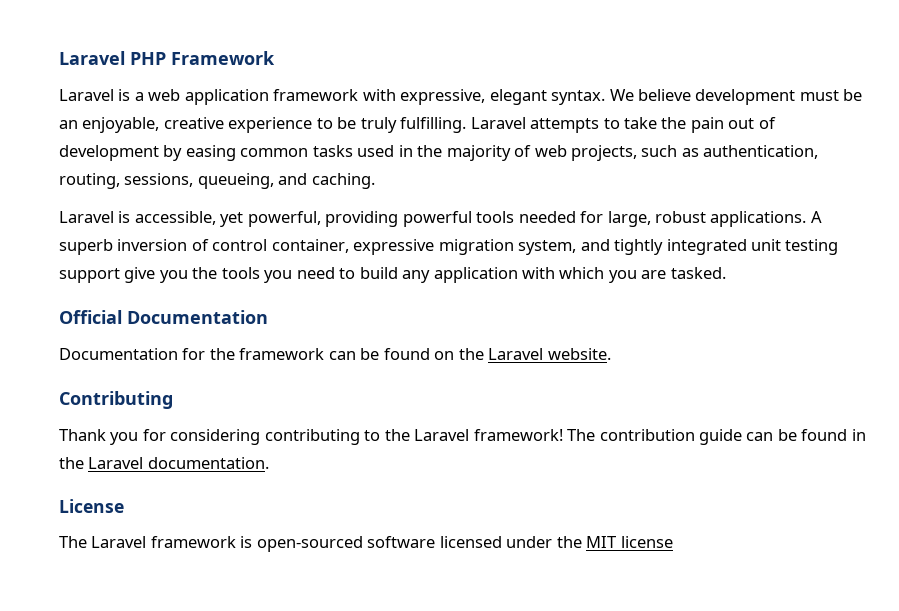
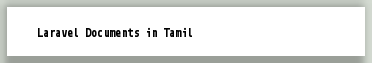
- Laravel PHP Framework
- Laravel is a web application framework with expressive, elegant syntax. We believe development must be an enjoyable, creative experience to be truly fulfilling. Laravel attempts to take the pain out of development by easing common tasks used in the majority of web projects, such as authentication, routing, sessions, queueing, and caching.
- Laravel is accessible, yet powerful, providing powerful tools needed for large, robust applications. A superb inversion of control container, expressive migration system, and tightly integrated unit testing support give you the tools you need to build any application with which you are tasked.
- Official Documentation
- Documentation for the framework can be found on the Laravel website.
- Contributing
- Thank you for considering contributing to the Laravel framework! The contribution guide can be found in the Laravel documentation.
- License
- The Laravel framework is open-sourced software licensed under the MIT license
+ Laravel Documents in Tamil

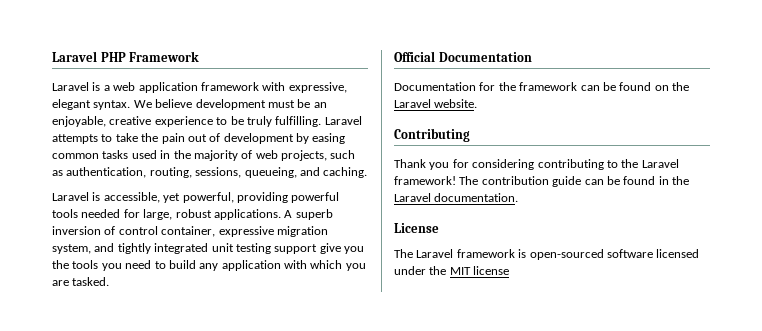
- Laravel Documents in Tamil
+ Laravel PHP Framework
+ Laravel is a web application framework with expressive, elegant syntax. We believe development must be an enjoyable, creative experience to be truly fulfilling. Laravel attempts to take the pain out of development by easing common tasks used in the majority of web projects, such as authentication, routing, sessions, queueing, and caching.
+ Laravel is accessible, yet powerful, providing powerful tools needed for large, robust applications. A superb inversion of control container, expressive migration system, and tightly integrated unit testing support give you the tools you need to build any application with which you are tasked.
+ Official Documentation
+ Documentation for the framework can be found on the Laravel website.
+ Contributing
+ Thank you for considering contributing to the Laravel framework! The contribution guide can be found in the Laravel documentation.
+ License
+ The Laravel framework is open-sourced software licensed under the MIT license

